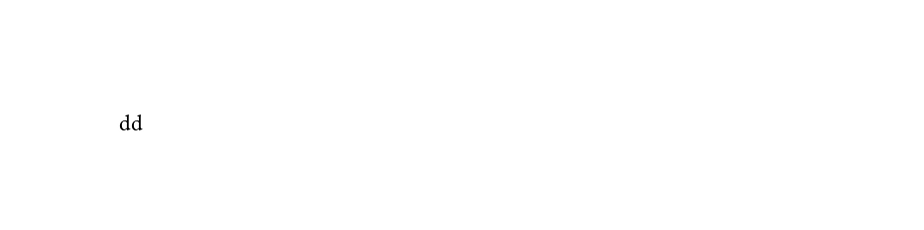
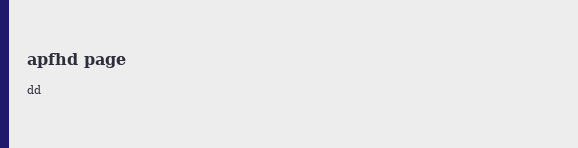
+ apfhd page

